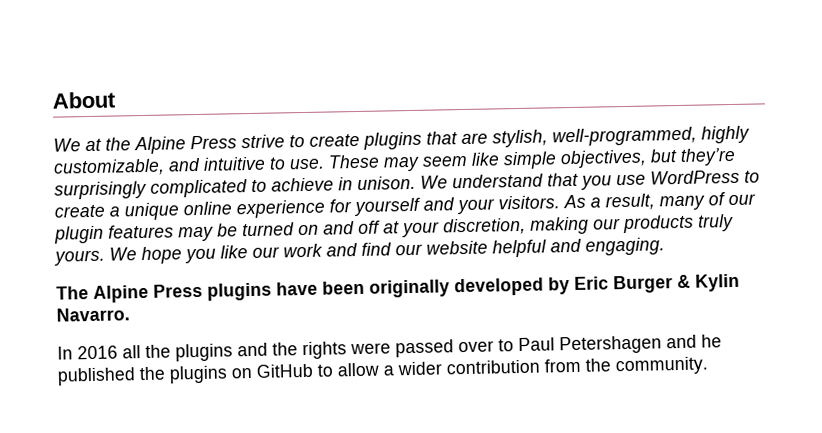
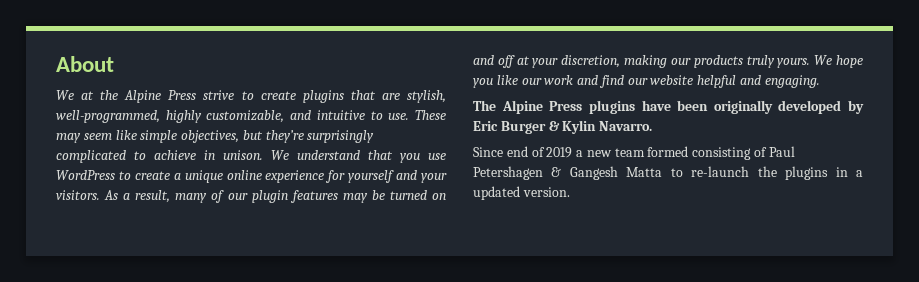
- In 2016 all the plugins and the rights were passed over to Paul Petershagen and he published the plugins on GitHub to allow a wider contribution from the community.
+ Since end of 2019 a new team formed consisting of Paul Petershagen & Gangesh Matta to re-launch the plugins in a updated version.

